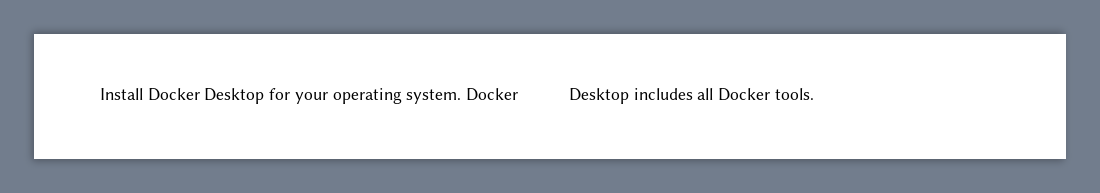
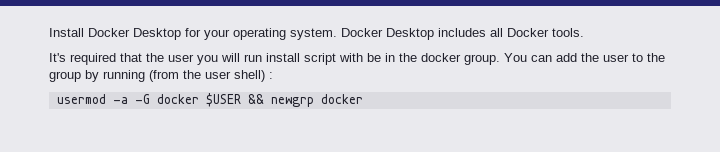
+ It's required that the user you will run install script with be in the docker group. You can add the user to the group by running (from the user shell) :
+ usermod -a -G docker $USER && newgrp docker

